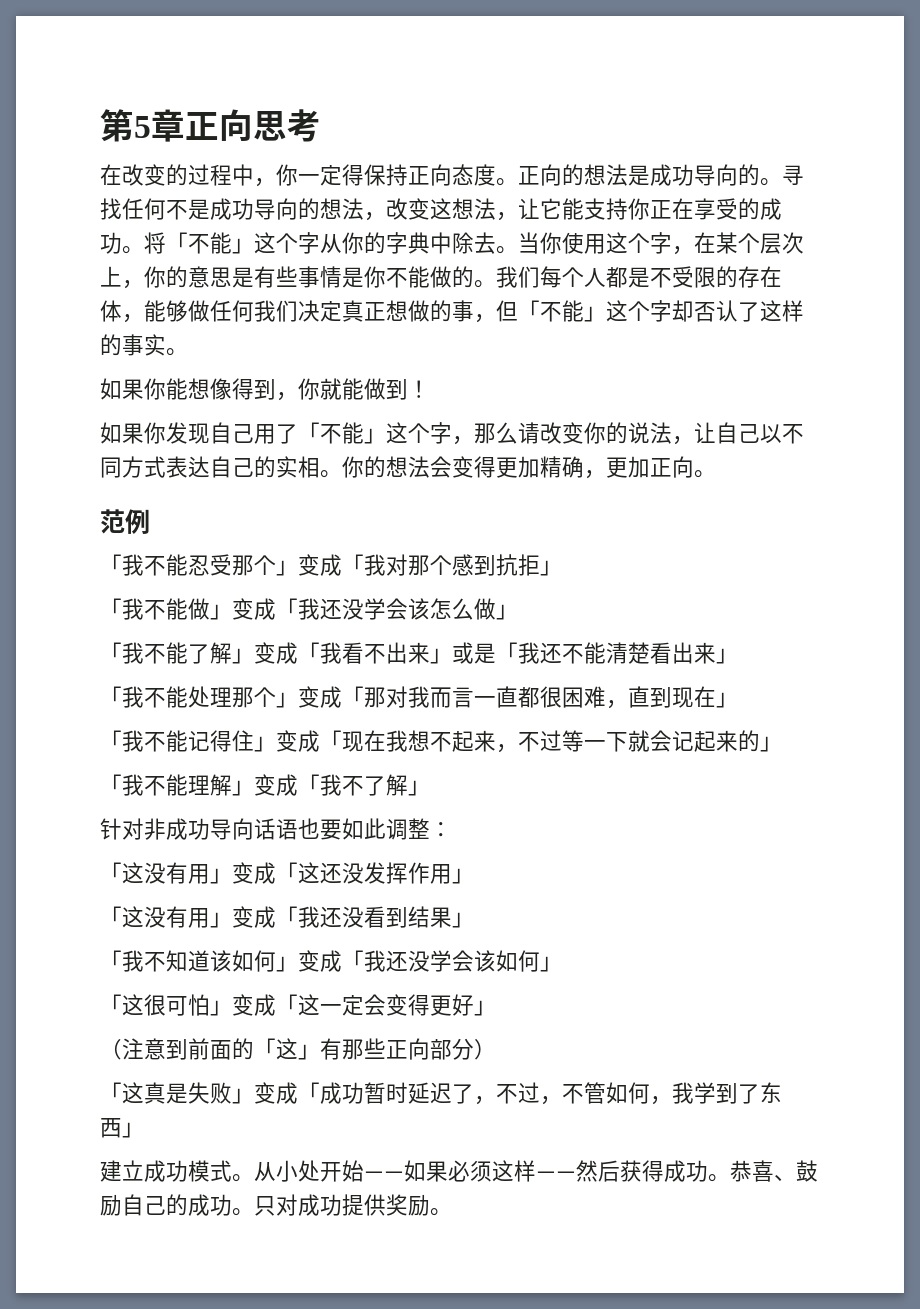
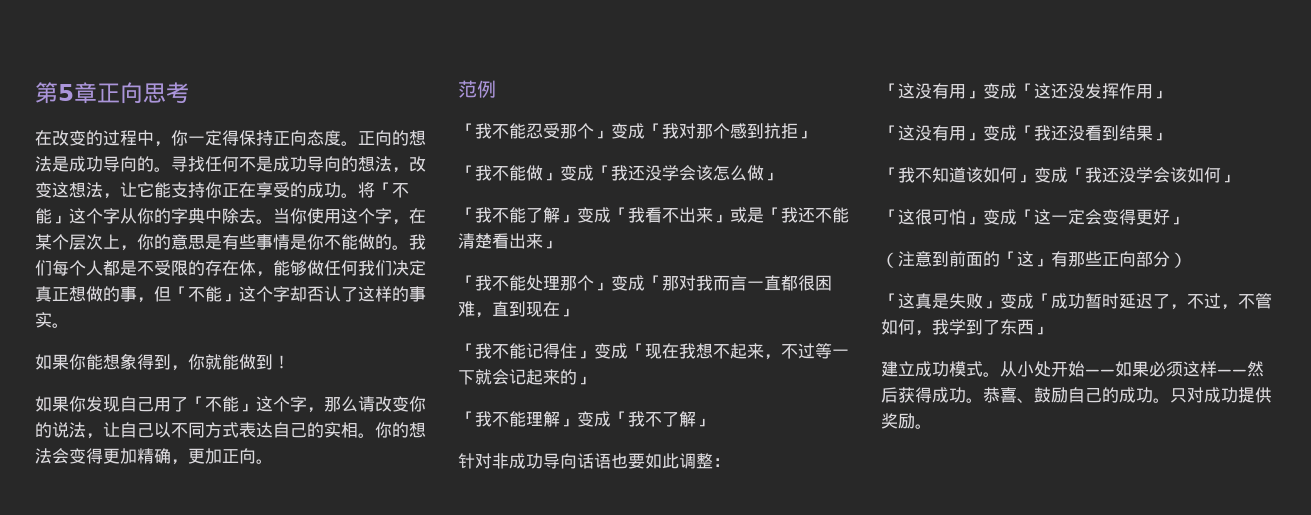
- 如果你能想像得到，你就能做到！
+ 如果你能想象得到，你就能做到！

